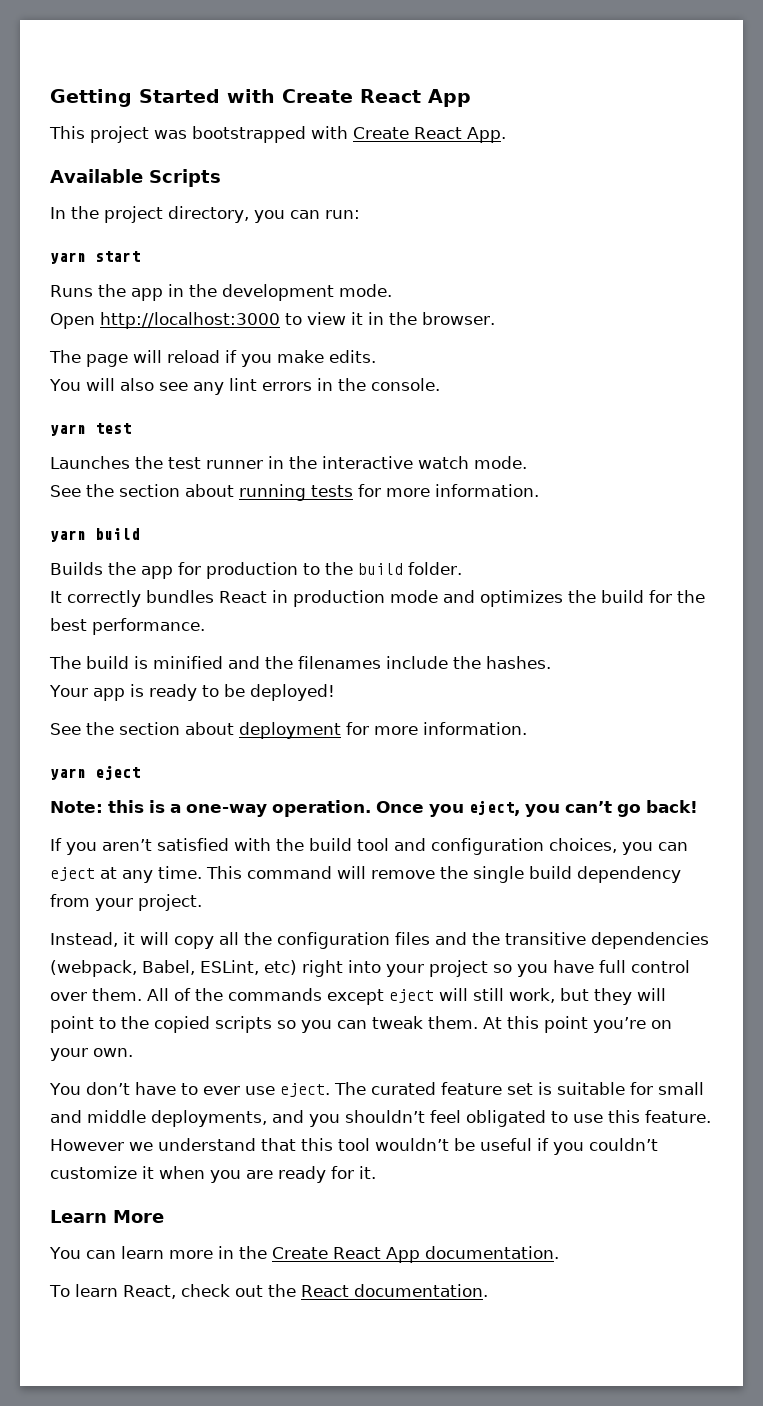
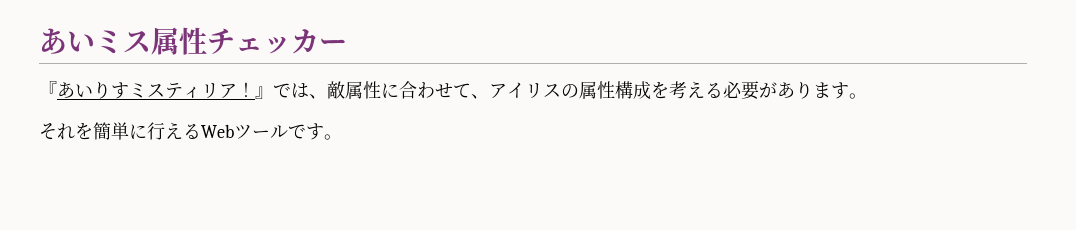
- Getting Started with Create React App
- This project was bootstrapped with Create React App.
- Available Scripts
- In the project directory, you can run:
- yarn start
- Runs the app in the development mode.
- Open http://localhost:3000 to view it in the browser.
- The page will reload if you make edits.
- You will also see any lint errors in the console.
- yarn test
- Launches the test runner in the interactive watch mode.
- See the section about running tests for more information.
- yarn build
- Builds the app for production to the build folder.
- It correctly bundles React in production mode and optimizes the build for the best performance.
- The build is minified and the filenames include the hashes.
- Your app is ready to be deployed!
- See the section about deployment for more information.
- yarn eject
- Note: this is a one-way operation. Once you eject, you can’t go back!
- If you aren’t satisfied with the build tool and configuration choices, you can eject at any time. This command will remove the single build dependency from your project.
- Instead, it will copy all the configuration files and the transitive dependencies (webpack, Babel, ESLint, etc) right into your project so you have full control over them. All of the commands except eject will still work, but they will point to the copied scripts so you can tweak them. At this point you’re on your own.
- You don’t have to ever use eject. The curated feature set is suitable for small and middle deployments, and you shouldn’t feel obligated to use this feature. However we understand that this tool wouldn’t be useful if you couldn’t customize it when you are ready for it.
- Learn More
- You can learn more in the Create React App documentation.
- To learn React, check out the React documentation.
+ あいミス属性チェッカー
+ 『あいりすミスティリア！』では、敵属性に合わせて、アイリスの属性構成を考える必要があります。
+ それを簡単に行えるWebツールです。

